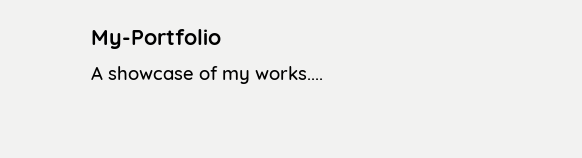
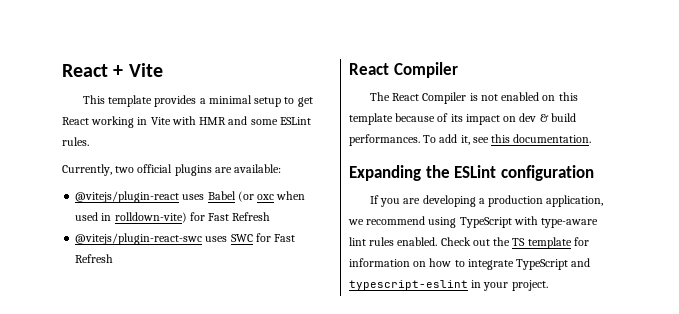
- My-Portfolio
- A showcase of my works....
+ React + Vite
+ This template provides a minimal setup to get React working in Vite with HMR and some ESLint rules.
+ Currently, two official plugins are available:
+ @vitejs/plugin-react uses Babel (or oxc when used in rolldown-vite) for Fast Refresh
+ @vitejs/plugin-react-swc uses SWC for Fast Refresh
+ React Compiler
+ The React Compiler is not enabled on this template because of its impact on dev & build performances. To add it, see this documentation.
+ Expanding the ESLint configuration
+ If you are developing a production application, we recommend using TypeScript with type-aware lint rules enabled. Check out the TS template for information on how to integrate TypeScript and typescript-eslint in your project.

